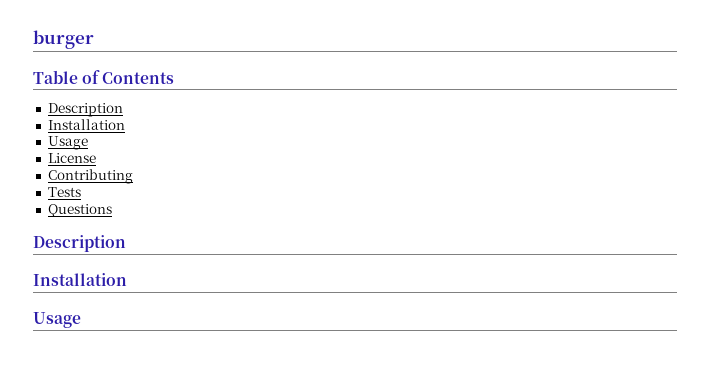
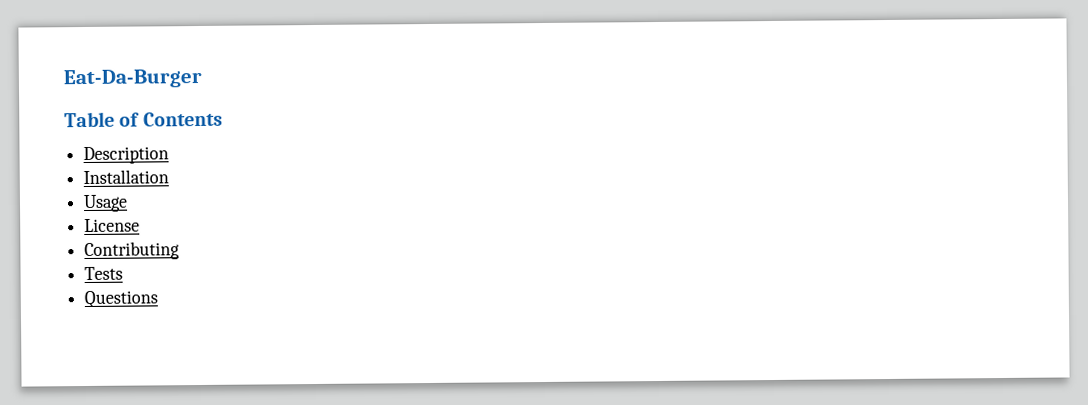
- burger
+ Eat-Da-Burger
  Questions
- Description
- Installation
- Usage

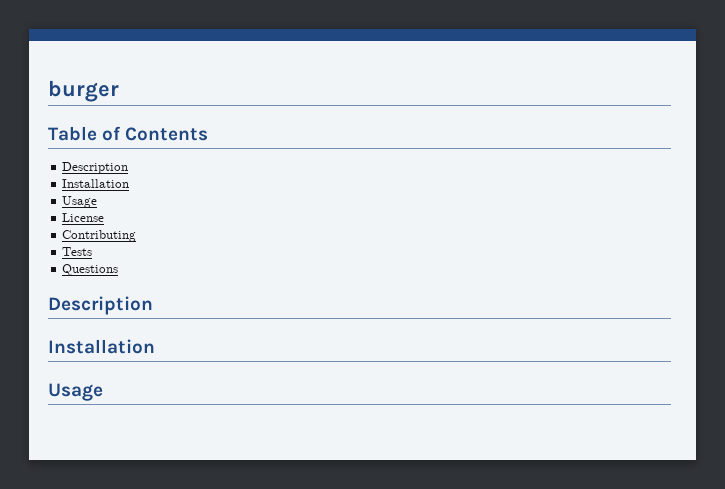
- Eat-Da-Burger
+ burger
  Questions
+ Description
+ Installation
+ Usage

